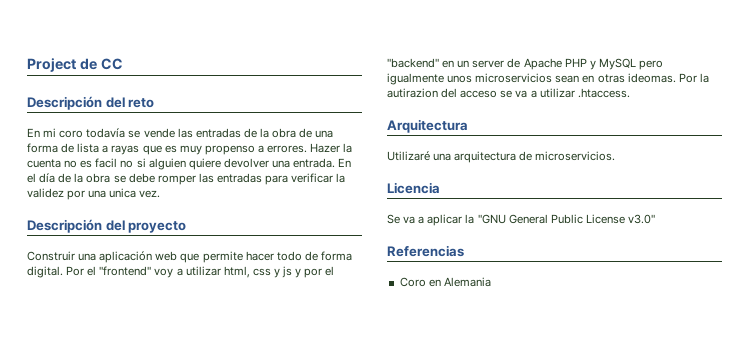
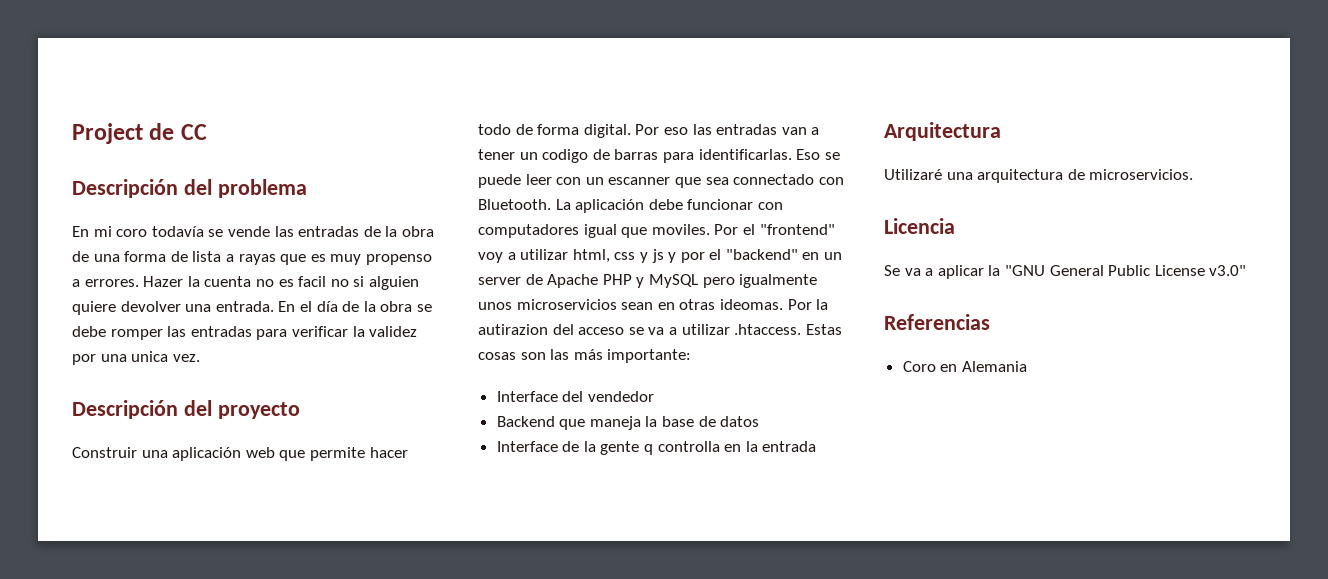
- Descripción del reto
+ Descripción del problema
- Por el "frontend" voy a utilizar html, css y js y por el "backend" en un server de Apache PHP y MySQL pero igualmente unos microservicios sean en otras ideomas.
+ Por eso las entradas van a tener un codigo de barras para identificarlas. Eso se puede leer con un escanner que sea connectado con Bluetooth. La aplicación debe funcionar con computadores igual que moviles. Por el "frontend" voy a utilizar html, css y js y por el "backend" en un server de Apache PHP y MySQL pero igualmente unos microservicios sean en otras ideomas.
- Por la autirazion del acceso se va a utilizar .htaccess.
+ Por la autirazion del acceso se va a utilizar .htaccess. Estas cosas son las más importante:
+ Interface del vendedor
+ Backend que maneja la base de datos
+ Interface de la gente q controlla en la entrada

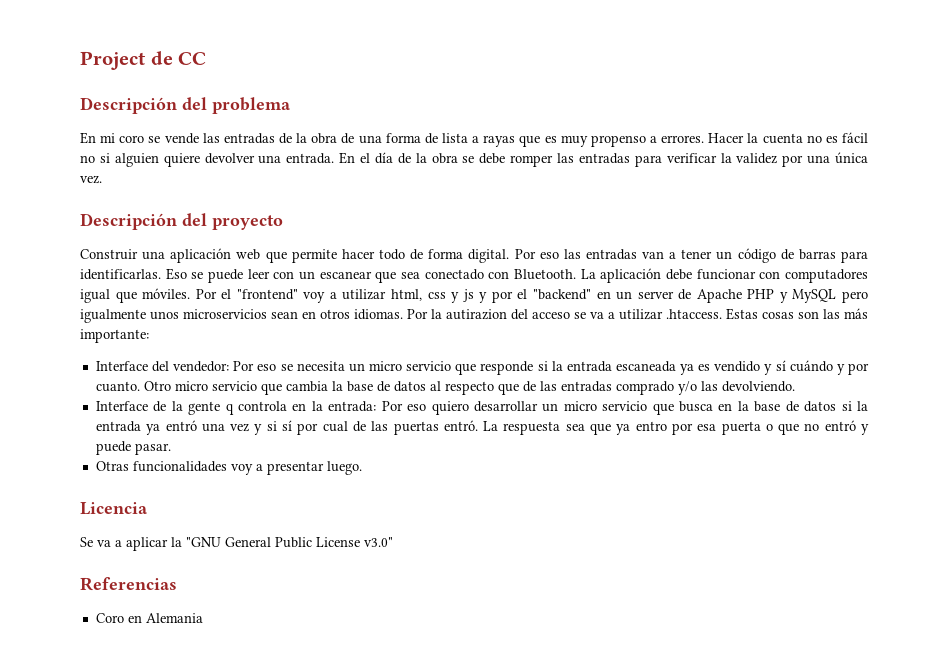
- En mi coro todavía se vende las entradas de la obra de una forma de lista a rayas que es muy propenso a errores.
+ En mi coro se vende las entradas de la obra de una forma de lista a rayas que es muy propenso a errores.
- Hazer la cuenta no es facil no si alguien quiere devolver una entrada.
+ Hacer la cuenta no es fácil no si alguien quiere devolver una entrada.
- En el día de la obra se debe romper las entradas para verificar la validez por una unica vez.
+ En el día de la obra se debe romper las entradas para verificar la validez por una única vez.
- Por eso las entradas van a tener un codigo de barras para identificarlas.
+ Por eso las entradas van a tener un código de barras para identificarlas.
- Eso se puede leer con un escanner que sea connectado con Bluetooth.
+ Eso se puede leer con un escanear que sea conectado con Bluetooth.
- La aplicación debe funcionar con computadores igual que moviles.
+ La aplicación debe funcionar con computadores igual que móviles.
- Por el "frontend" voy a utilizar html, css y js y por el "backend" en un server de Apache PHP y MySQL pero igualmente unos microservicios sean en otras ideomas.
+ Por el "frontend" voy a utilizar html, css y js y por el "backend" en un server de Apache PHP y MySQL pero igualmente unos microservicios sean en otros idiomas.
- Interface del vendedor
- Backend que maneja la base de datos
+ Interface del vendedor: Por eso se necesita un micro servicio que responde si la entrada escaneada ya es vendido y sí cuándo y por cuanto. Otro micro servicio que cambia la base de datos al respecto que de las entradas comprado y/o las devolviendo.
- Interface de la gente q controlla en la entrada
- Arquitectura
- Utilizaré una arquitectura de microservicios.
+ Interface de la gente q controla en la entrada: Por eso quiero desarrollar un micro servicio que busca en la base de datos si la entrada ya entró una vez y si sí por cual de las puertas entró. La respuesta sea que ya entro por esa puerta o que no entró y puede pasar.
+ Otras funcionalidades voy a presentar luego.

